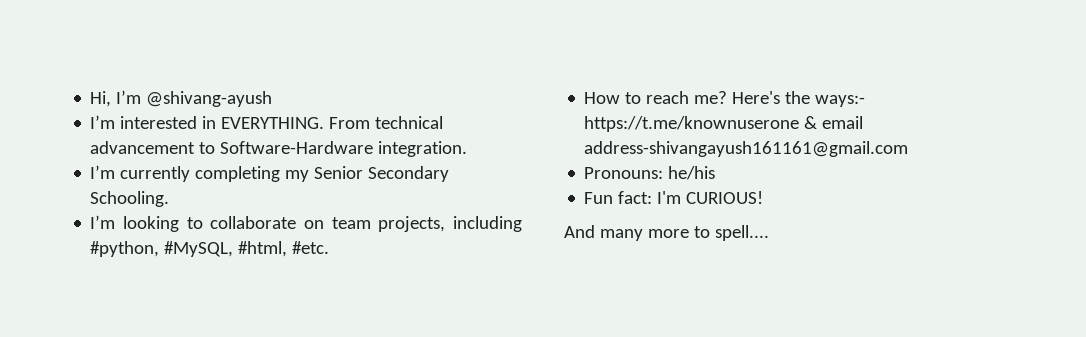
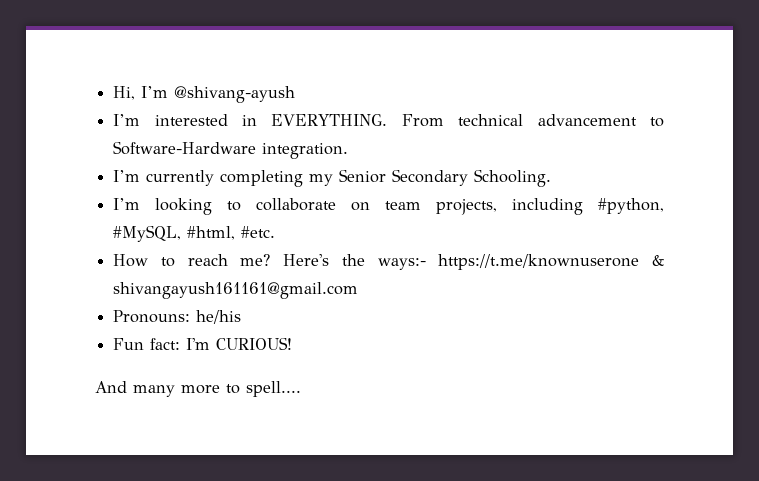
- Here's the ways:- https://t.me/knownuserone & email address-shivangayush161161@gmail.com
+ Here's the ways:- https://t.me/knownuserone & shivangayush161161@gmail.com

